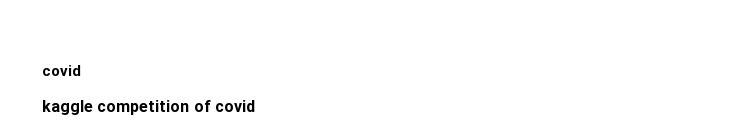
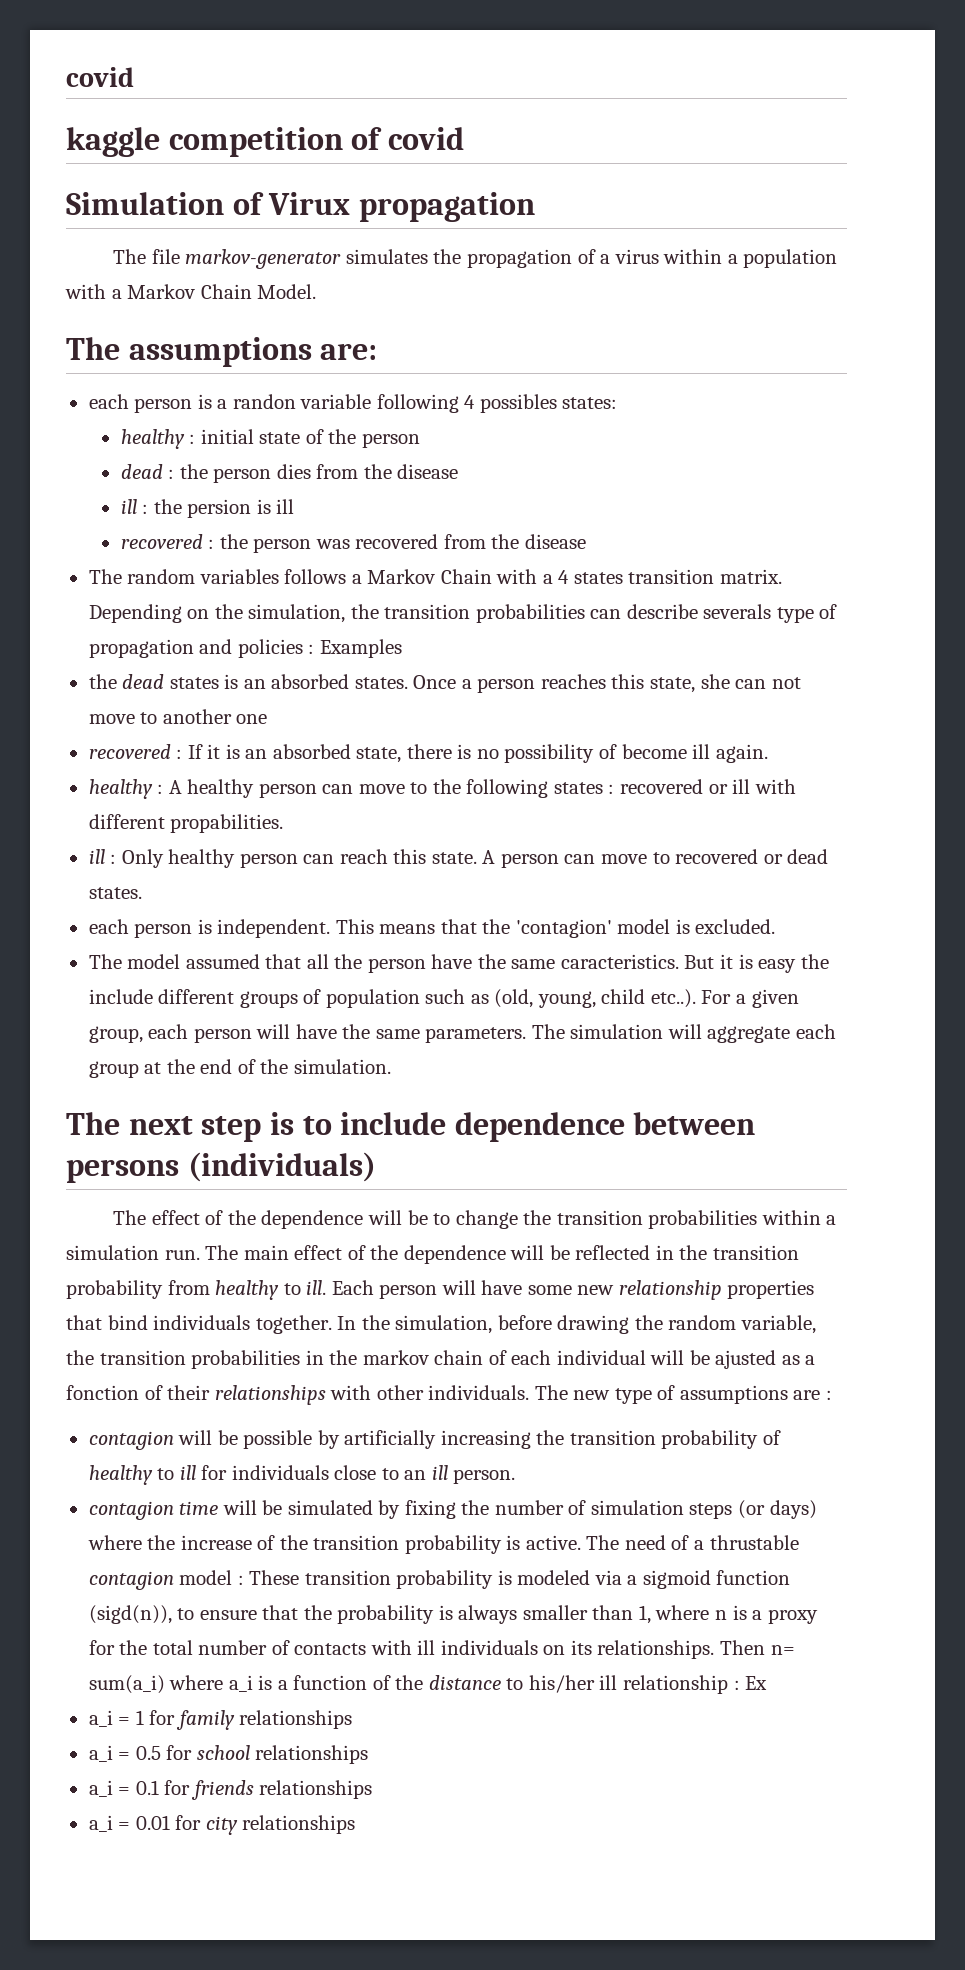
+ Simulation of Virux propagation
+ The file markov-generator simulates the propagation of a virus within a population with a Markov Chain Model.
+ The assumptions are:
+ each person is a randon variable following 4 possibles states:
+ healthy : initial state of the person
+ dead : the person dies from the disease
+ ill : the persion is ill
+ recovered : the person was recovered from the disease
+ The random variables follows a Markov Chain with a 4 states transition matrix. Depending on the simulation, the transition probabilities can describe severals type of propagation and policies : Examples
+ the dead states is an absorbed states. Once a person reaches this state, she can not move to another one
+ recovered : If it is an absorbed state, there is no possibility of become ill again.
+ healthy : A healthy person can move to the following states : recovered or ill with different propabilities.
+ ill : Only healthy person can reach this state. A person can move to recovered or dead states.
+ each person is independent. This means that the 'contagion' model is excluded.
+ The model assumed that all the person have the same caracteristics. But it is easy the include different groups of population such as (old, young, child etc..). For a given group, each person will have the same parameters. The simulation will aggregate each group at the end of the simulation.
+ The next step is to include dependence between persons (individuals)
+ The effect of the dependence will be to change the transition probabilities within a simulation run. The main effect of the dependence will be reflected in the transition probability from healthy to ill. Each person will have some new relationship properties that bind individuals together. In the simulation, before drawing the random variable, the transition probabilities in the markov chain of each individual will be ajusted as a fonction of their relationships with other individuals. The new type of assumptions are :
+ contagion will be possible by artificially increasing the transition probability of healthy to ill for individuals close to an ill person.
+ contagion time will be simulated by fixing the number of simulation steps (or days) where the increase of the transition probability is active. The need of a thrustable contagion model : These transition probability is modeled via a sigmoid function (sigd(n)), to ensure that the probability is always smaller than 1, where n is a proxy for the total number of contacts with ill individuals on its relationships. Then n= sum(a_i) where a_i is a function of the distance to his/her ill relationship : Ex
+ a_i = 1 for family relationships
+ a_i = 0.5 for school relationships
+ a_i = 0.1 for friends relationships
+ a_i = 0.01 for city relationships

